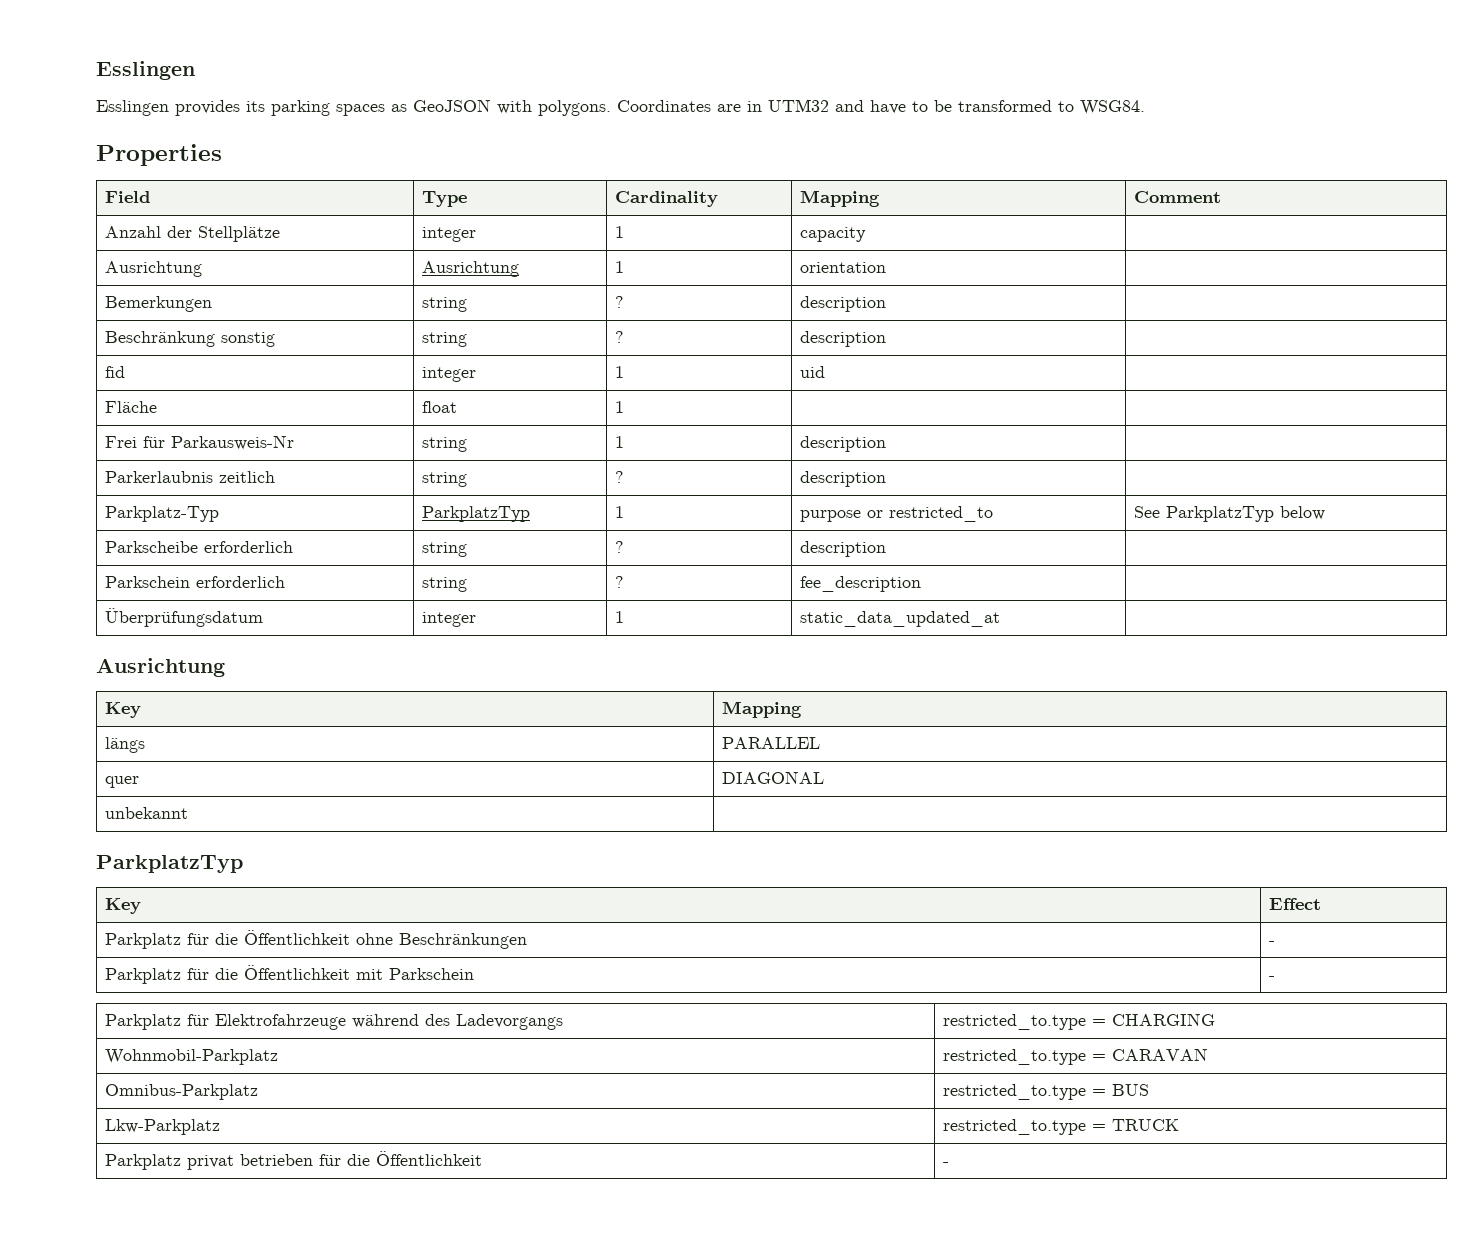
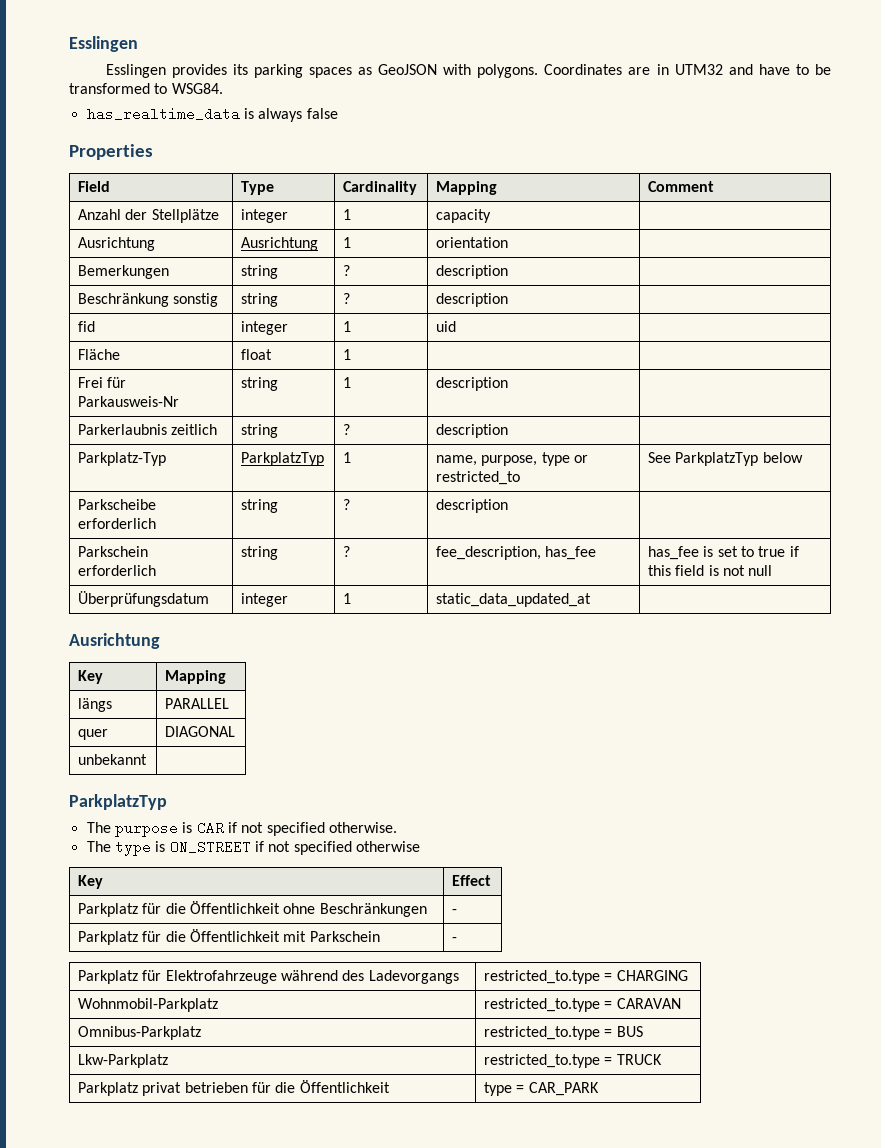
+ has_realtime_data is always false
- Parkplatz-Typ | ParkplatzTyp | 1 | purpose or restricted_to | See ParkplatzTyp below
+ Parkplatz-Typ | ParkplatzTyp | 1 | name, purpose, type or restricted_to | See ParkplatzTyp below
- Parkschein erforderlich | string | ? | fee_description |
+ Parkschein erforderlich | string | ? | fee_description, has_fee | has_fee is set to true if this field is not null
+ The purpose is CAR if not specified otherwise.
+ The type is ON_STREET if not specified otherwise
- Parkplatz privat betrieben für die Öffentlichkeit | -
+ Parkplatz privat betrieben für die Öffentlichkeit | type = CAR_PARK

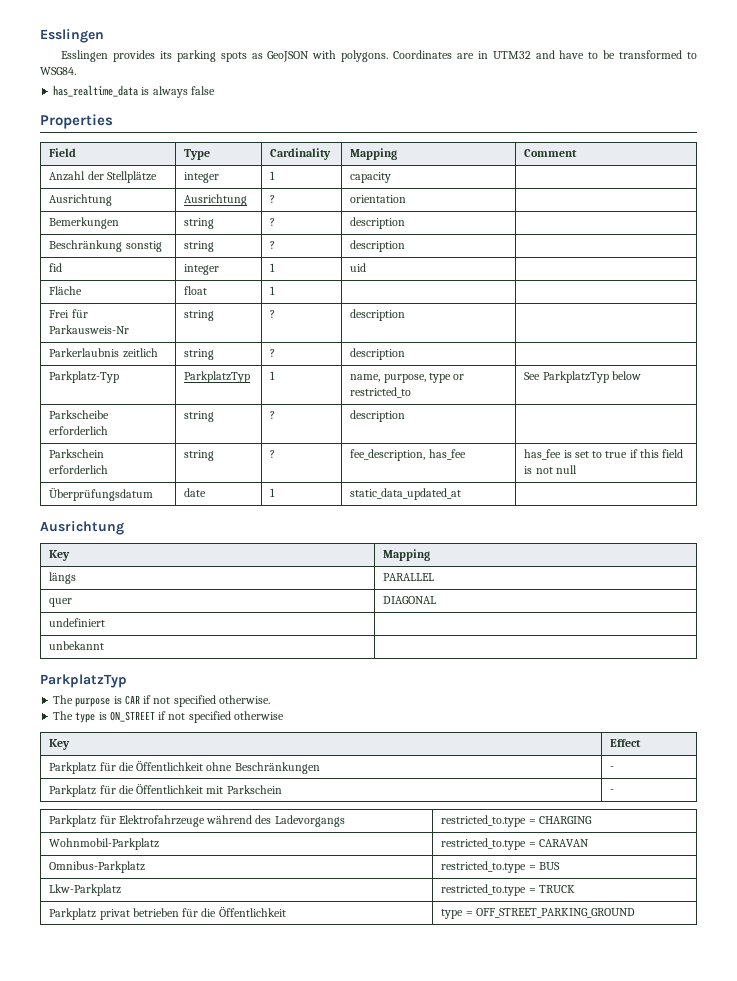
- Esslingen provides its parking spaces as GeoJSON with polygons.
+ Esslingen provides its parking spots as GeoJSON with polygons.
- Ausrichtung | Ausrichtung | 1 | orientation |
+ Ausrichtung | Ausrichtung | ? | orientation |
- Frei für Parkausweis-Nr | string | 1 | description |
+ Frei für Parkausweis-Nr | string | ? | description |
- Überprüfungsdatum | integer | 1 | static_data_updated_at |
+ Überprüfungsdatum | date | 1 | static_data_updated_at |
+ undefiniert |
- Parkplatz privat betrieben für die Öffentlichkeit | type = CAR_PARK
+ Parkplatz privat betrieben für die Öffentlichkeit | type = OFF_STREET_PARKING_GROUND

